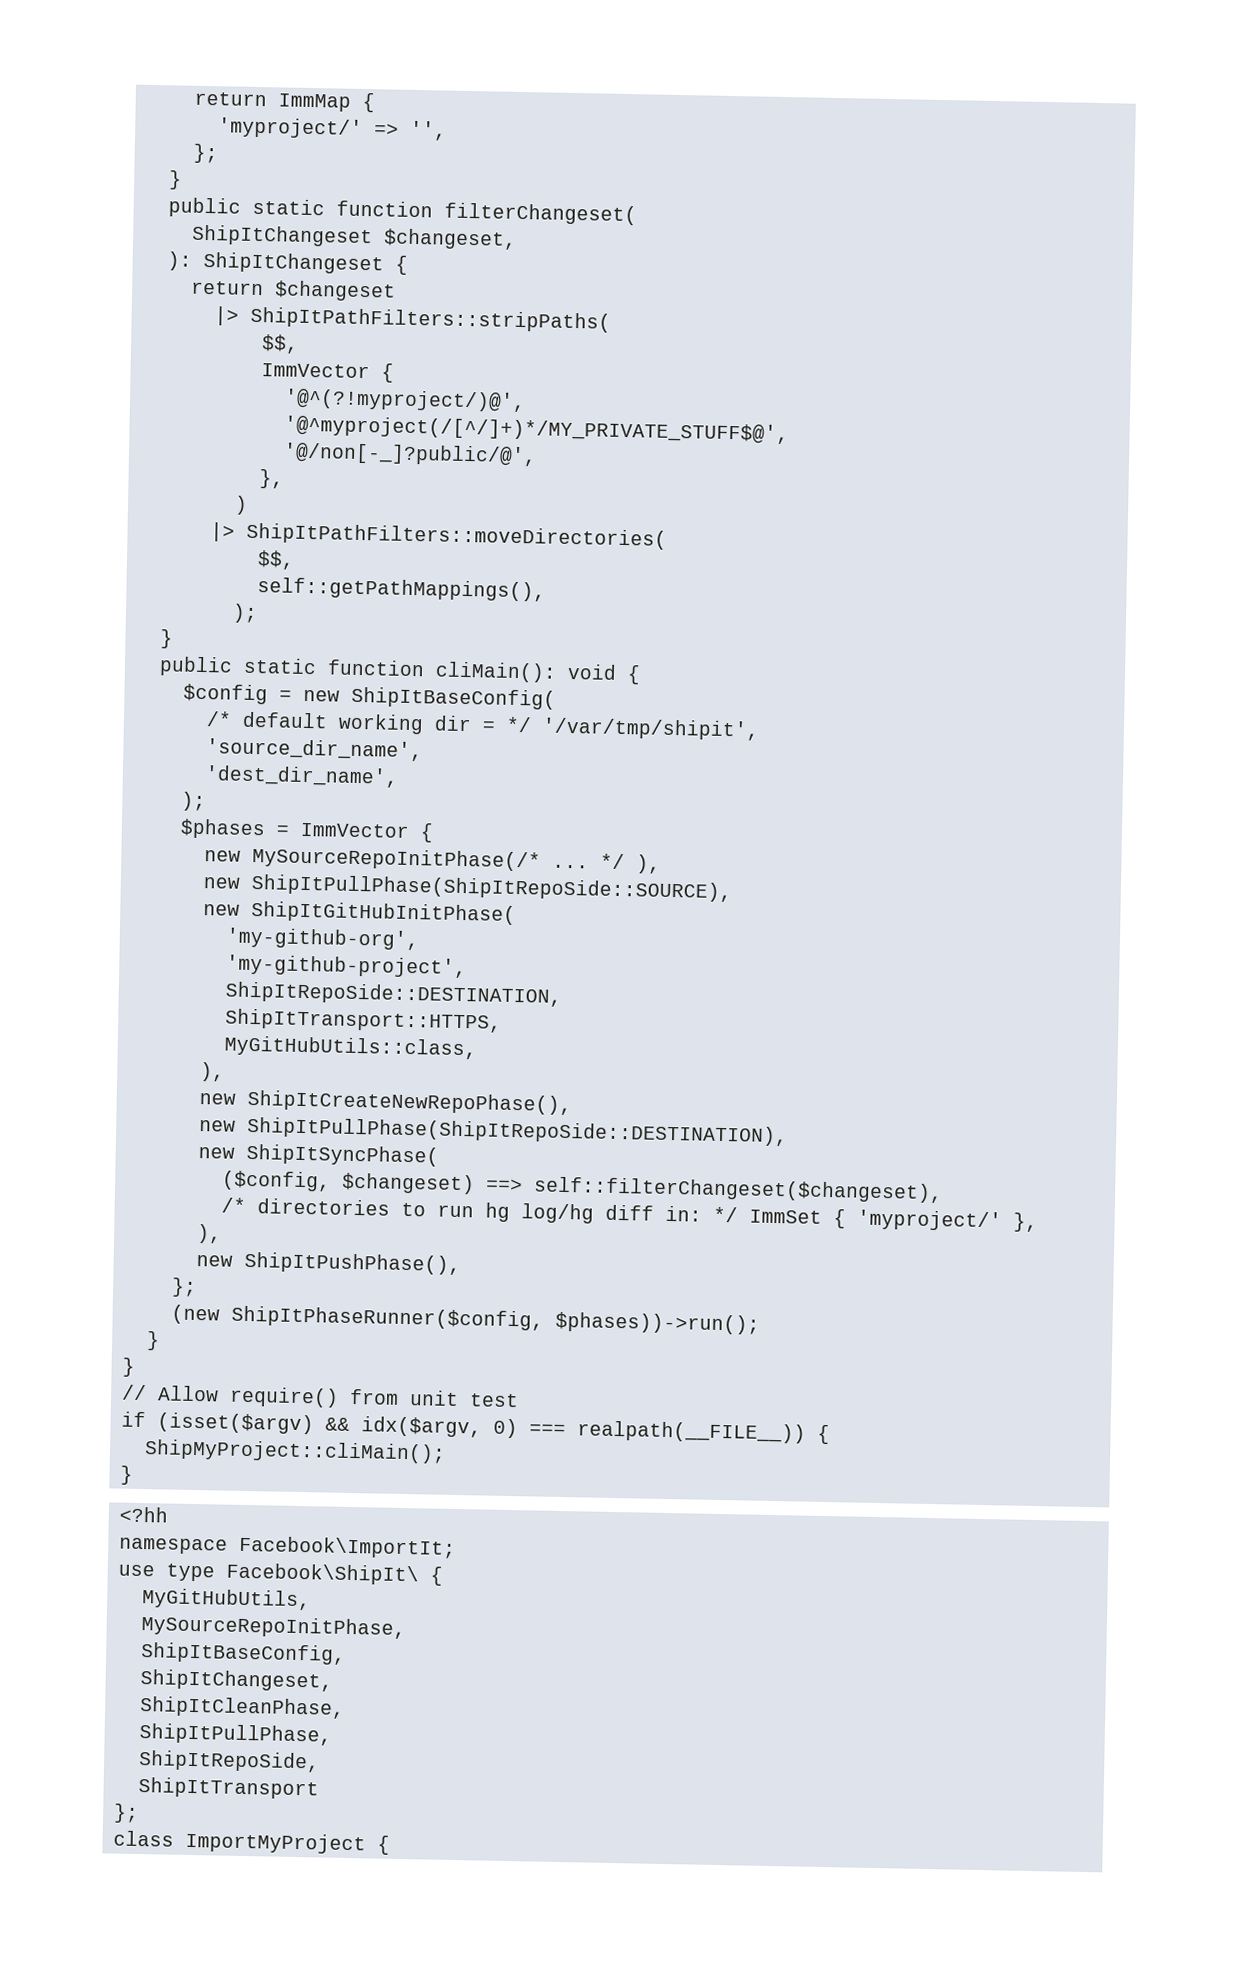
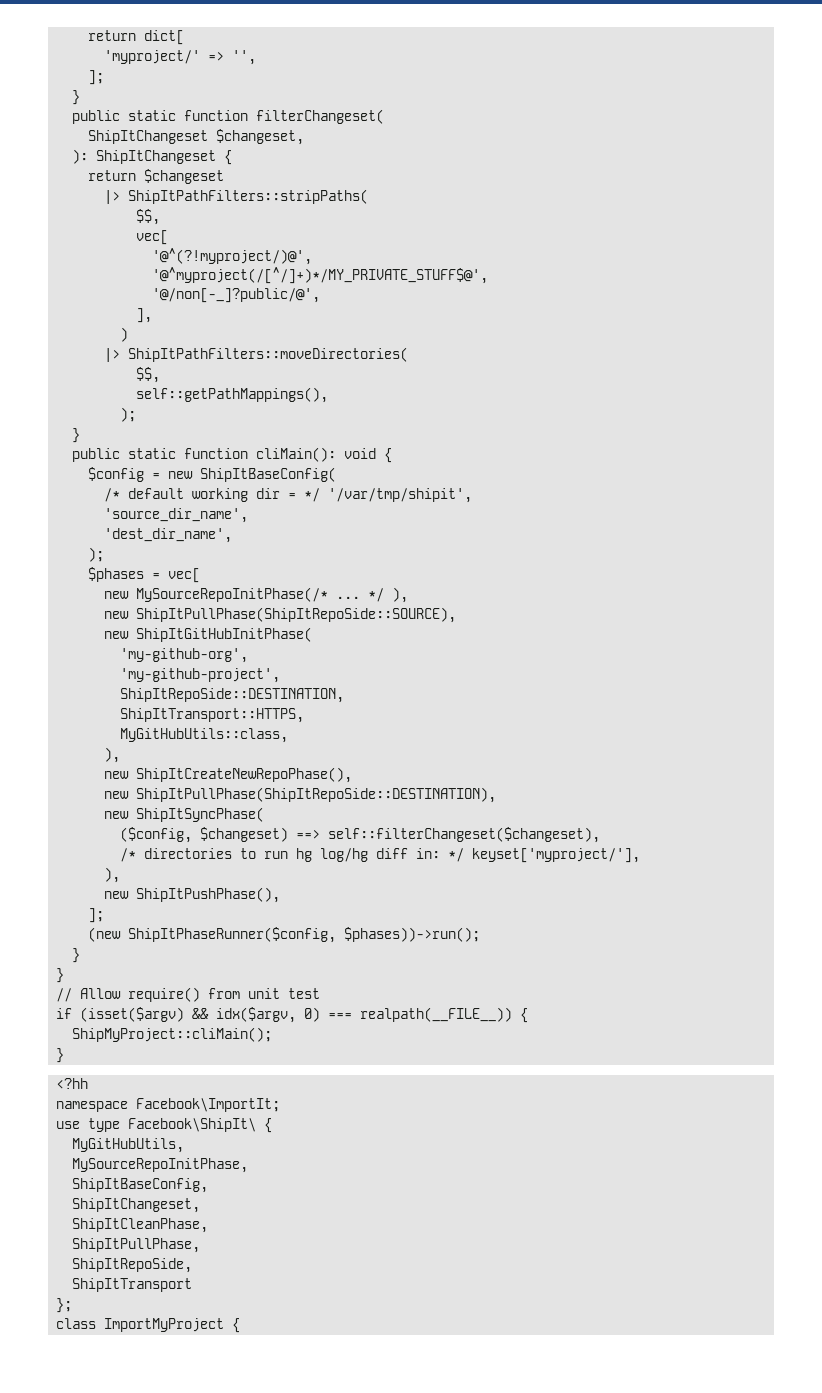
- return ImmMap {
+ return dict[
  'myproject/' => '',
- };
+ ];
  |> ShipItPathFilters::stripPaths(
  $$,
- ImmVector {
+ vec[
  '@/non[-_]?public/@',
- },
+ ],
- $phases = ImmVector {
+ $phases = vec[
- /* directories to run hg log/hg diff in: */ ImmSet { 'myproject/' },
+ /* directories to run hg log/hg diff in: */ keyset['myproject/'],
  new ShipItPushPhase(),
- };
+ ];

